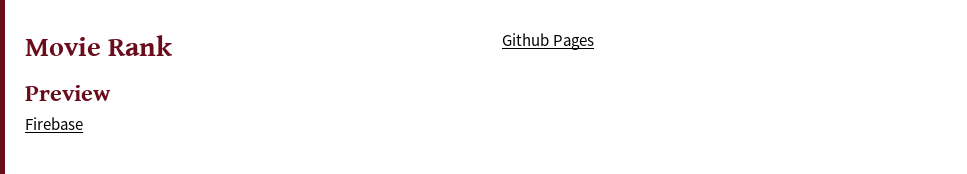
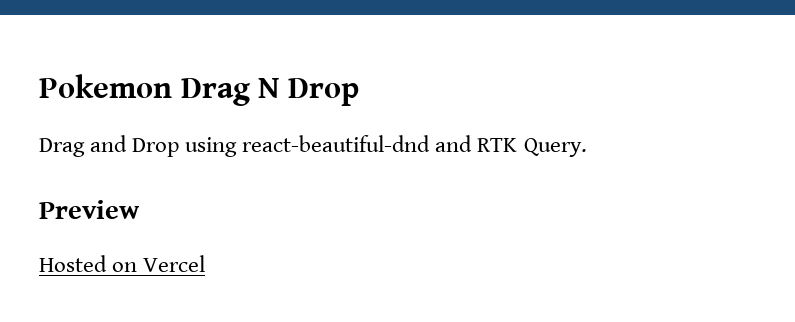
- Movie Rank
+ Pokemon Drag N Drop
+ Drag and Drop using react-beautiful-dnd and RTK Query.
  Preview
- Firebase
- Github Pages
+ Hosted on Vercel

